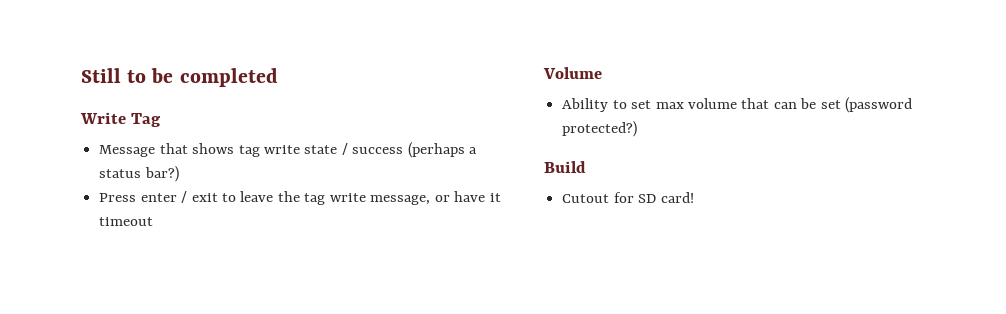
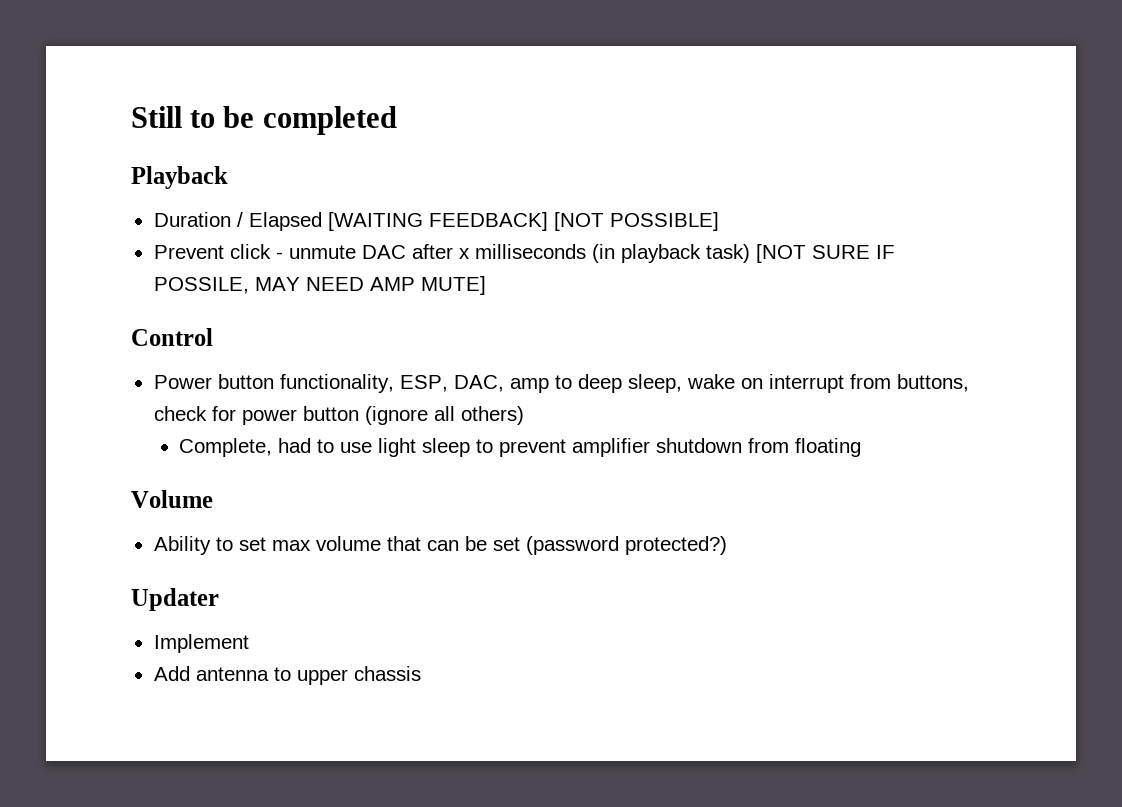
- Write Tag
- Message that shows tag write state / success (perhaps a status bar?)
- Press enter / exit to leave the tag write message, or have it timeout
+ Playback
+ Duration / Elapsed [WAITING FEEDBACK] [NOT POSSIBLE]
+ Prevent click - unmute DAC after x milliseconds (in playback task) [NOT SURE IF POSSILE, MAY NEED AMP MUTE]
+ Control
+ Power button functionality, ESP, DAC, amp to deep sleep, wake on interrupt from buttons, check for power button (ignore all others)
+ Complete, had to use light sleep to prevent amplifier shutdown from floating
- Build
- Cutout for SD card!
+ Updater
+ Implement
+ Add antenna to upper chassis

